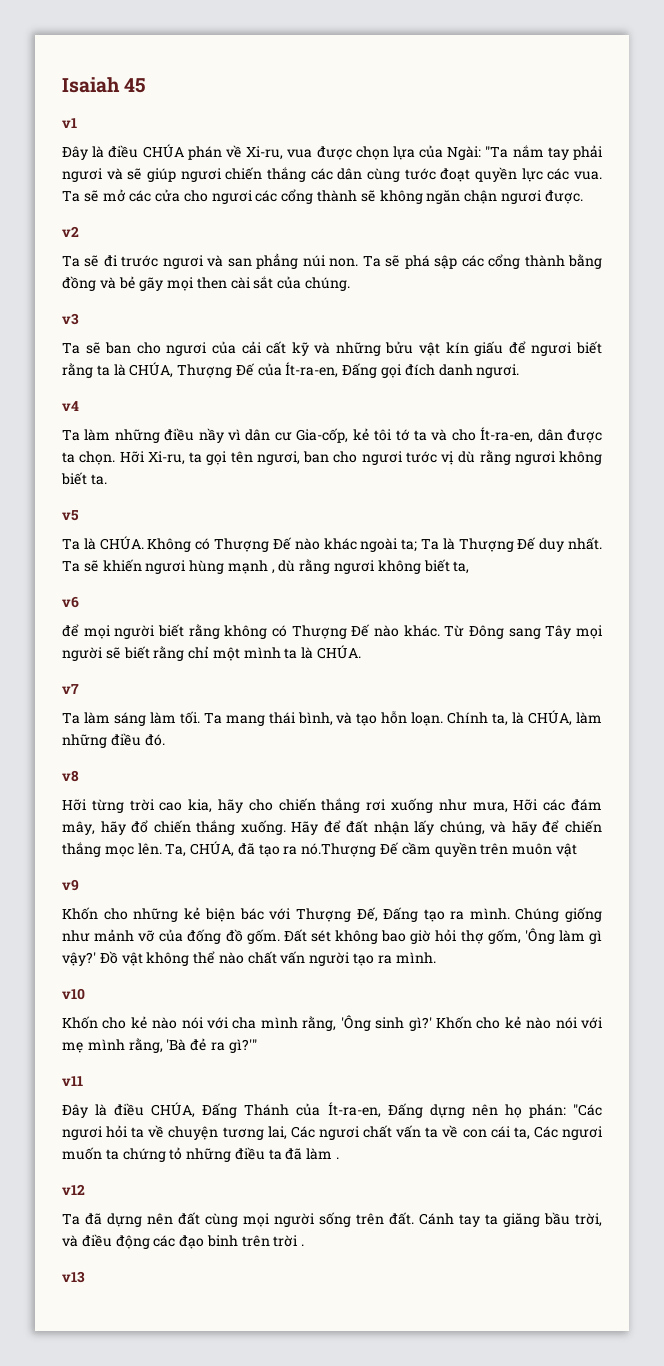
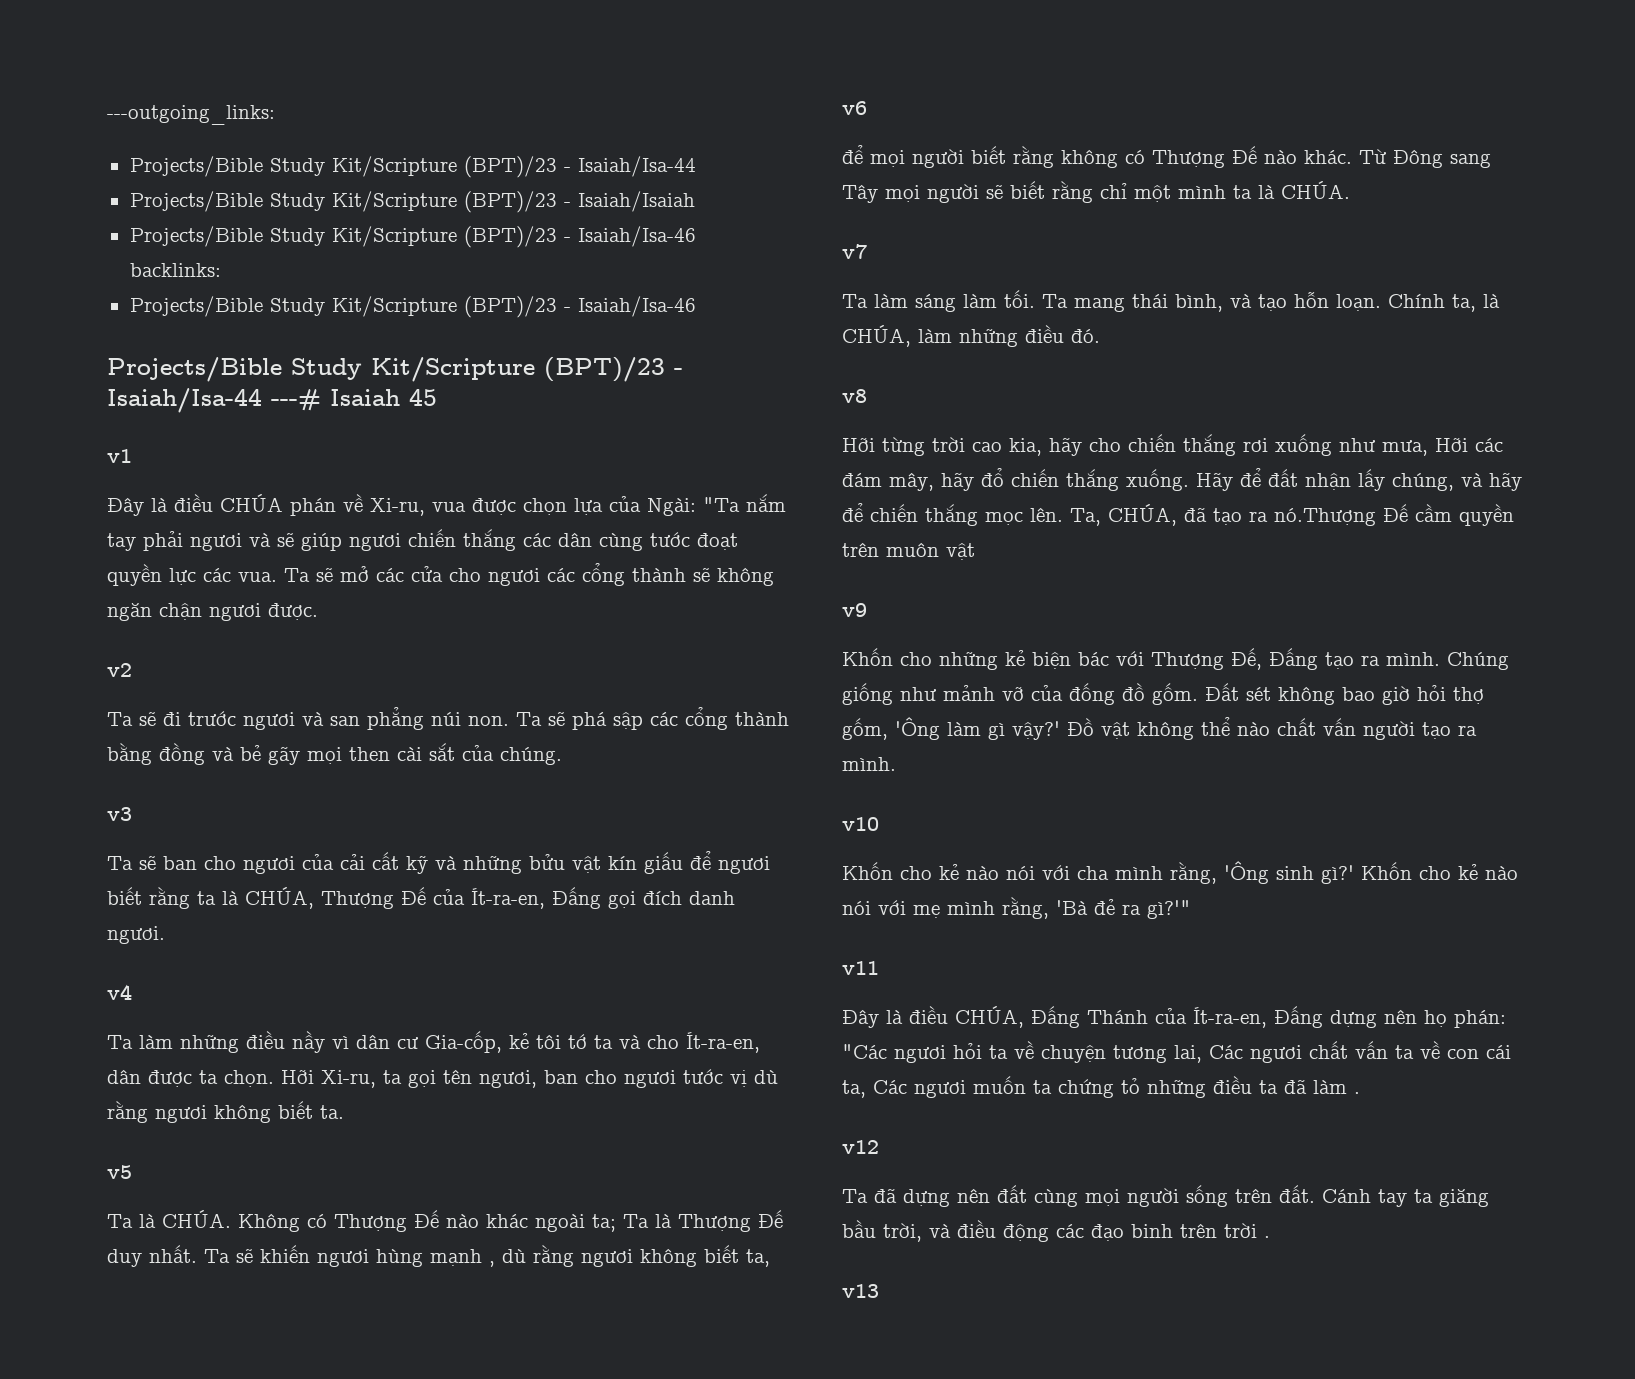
- Isaiah 45
+ ---outgoing_links:
+ Projects/Bible Study Kit/Scripture (BPT)/23 - Isaiah/Isa-44
+ Projects/Bible Study Kit/Scripture (BPT)/23 - Isaiah/Isaiah
+ Projects/Bible Study Kit/Scripture (BPT)/23 - Isaiah/Isa-46 backlinks:
+ Projects/Bible Study Kit/Scripture (BPT)/23 - Isaiah/Isa-46
+ Projects/Bible Study Kit/Scripture (BPT)/23 - Isaiah/Isa-44 ---# Isaiah 45

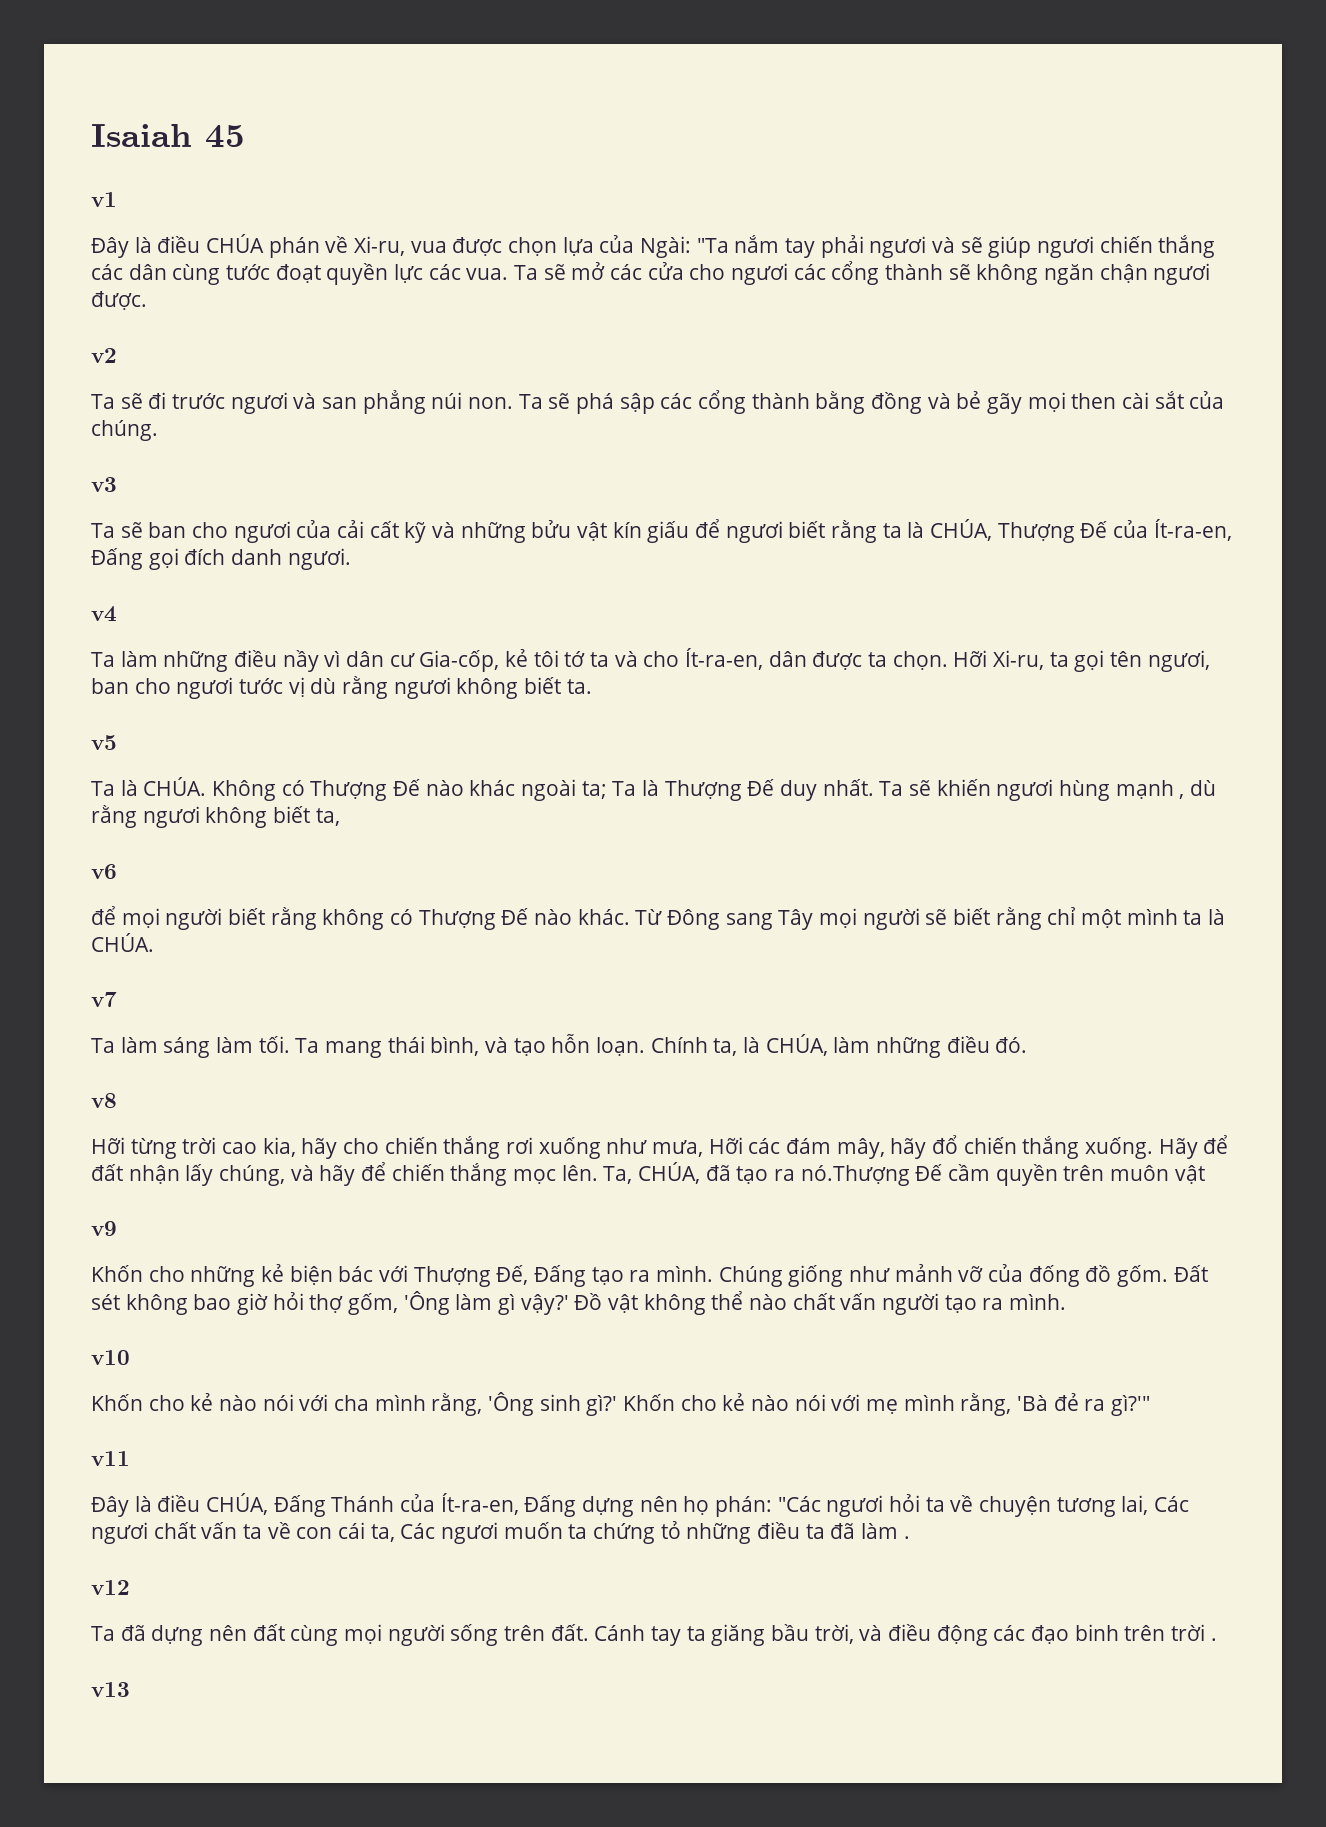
- ---outgoing_links:
- Projects/Bible Study Kit/Scripture (BPT)/23 - Isaiah/Isa-44
- Projects/Bible Study Kit/Scripture (BPT)/23 - Isaiah/Isaiah
- Projects/Bible Study Kit/Scripture (BPT)/23 - Isaiah/Isa-46 backlinks:
- Projects/Bible Study Kit/Scripture (BPT)/23 - Isaiah/Isa-46
- Projects/Bible Study Kit/Scripture (BPT)/23 - Isaiah/Isa-44 ---# Isaiah 45
+ Isaiah 45

